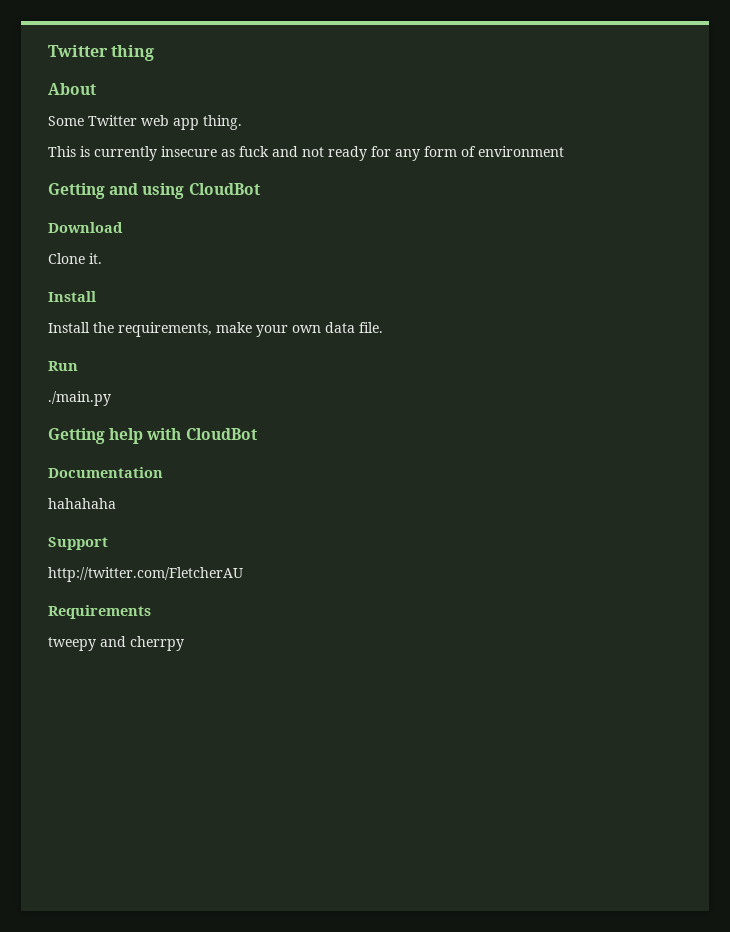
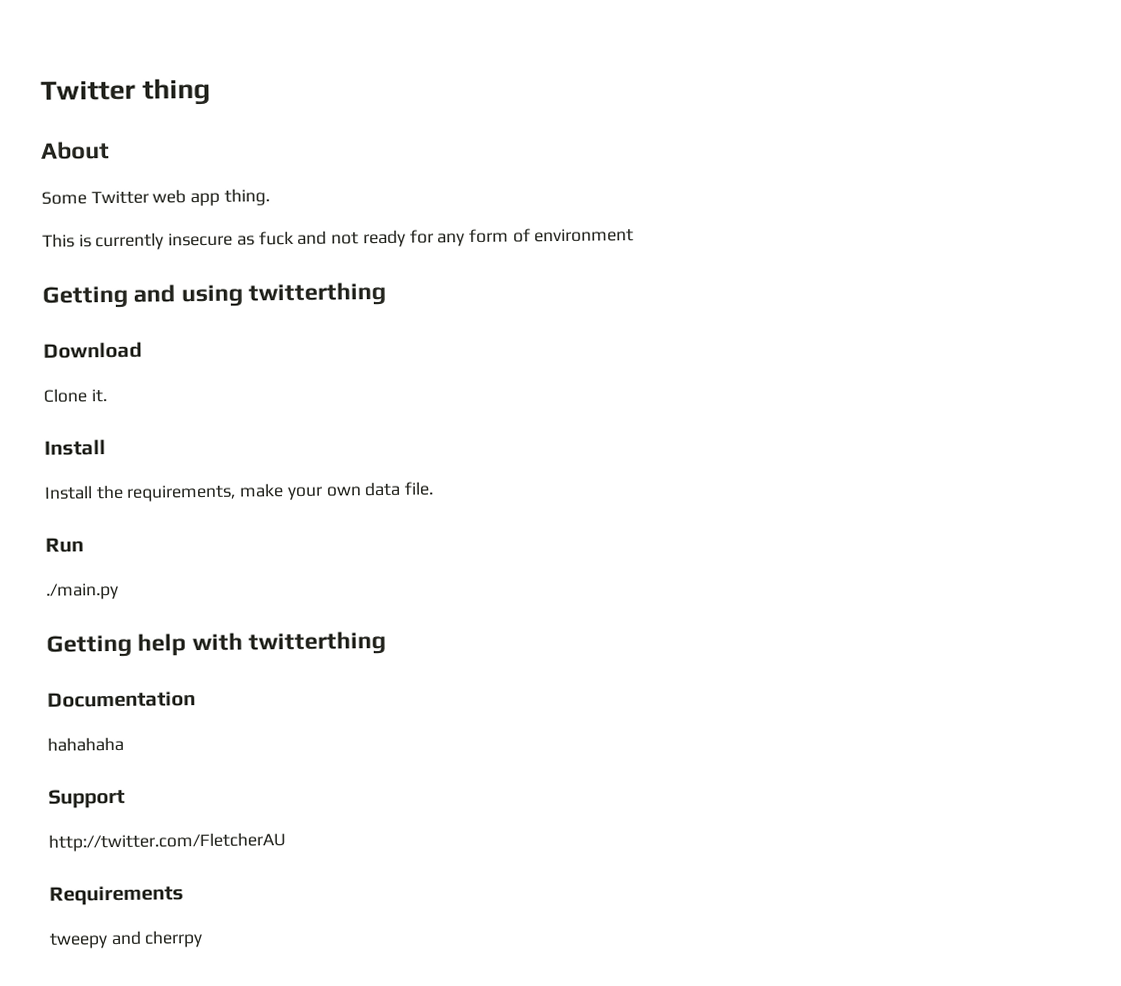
- Getting and using CloudBot
+ Getting and using twitterthing
- Getting help with CloudBot
+ Getting help with twitterthing

